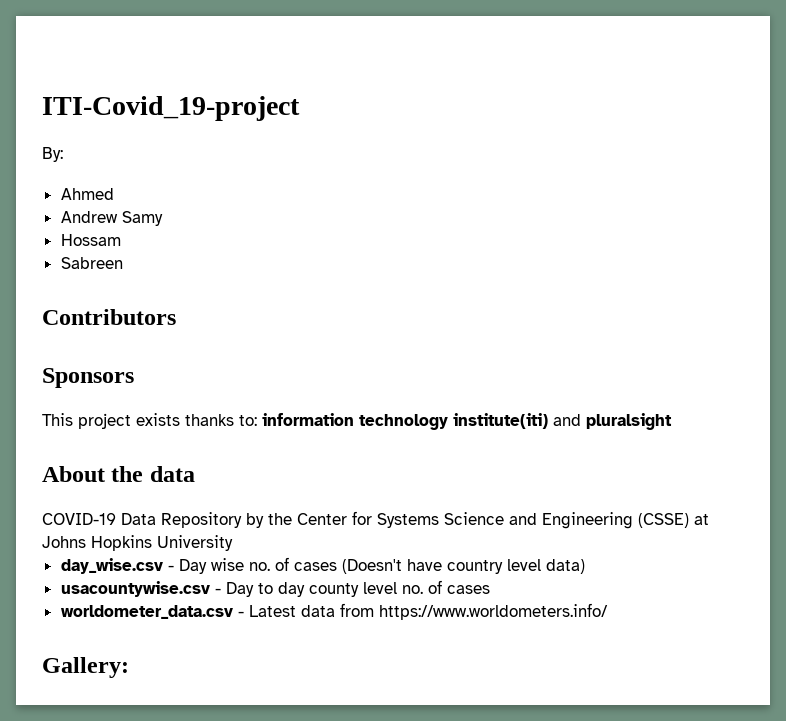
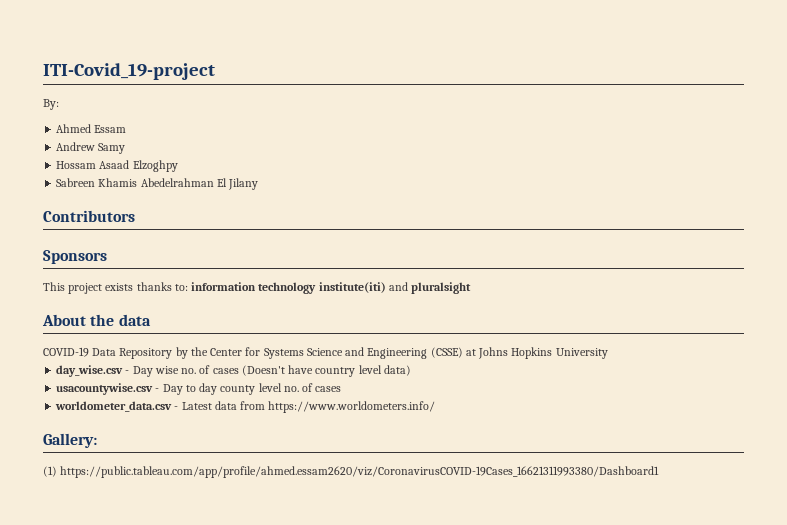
- Ahmed
+ Ahmed Essam
- Hossam
+ Hossam Asaad Elzoghpy
- Sabreen
+ Sabreen Khamis Abedelrahman El Jilany
+ (1) https://public.tableau.com/app/profile/ahmed.essam2620/viz/CoronavirusCOVID-19Cases_16621311993380/Dashboard1

